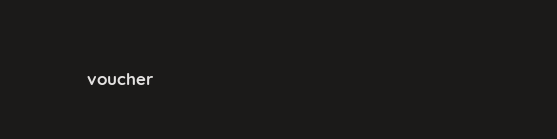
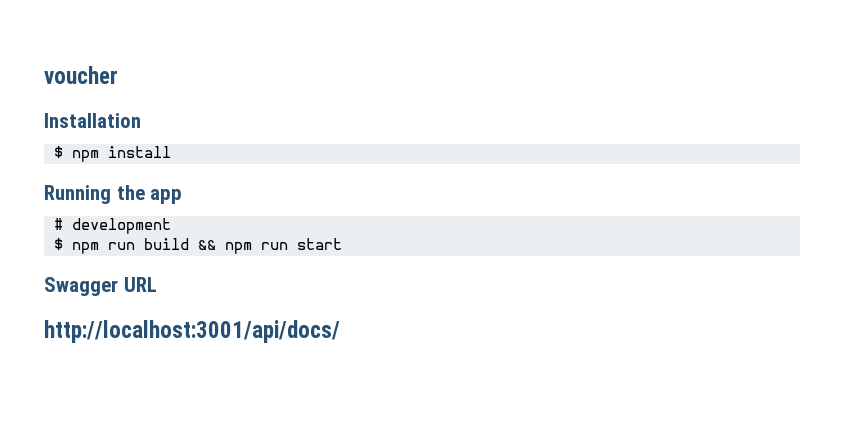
+ Installation
+ $ npm install
+ Running the app
+ # development
+ $ npm run build && npm run start
+ Swagger URL
+ http://localhost:3001/api/docs/

